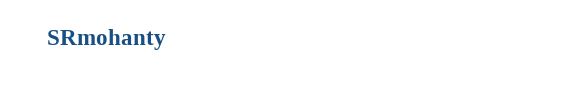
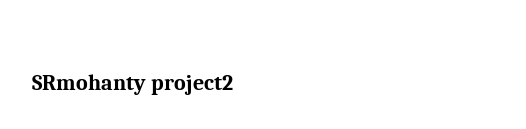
- SRmohanty
+ SRmohanty project2

